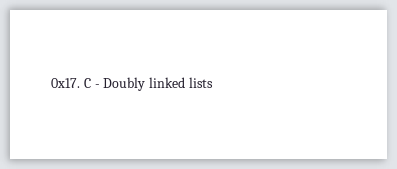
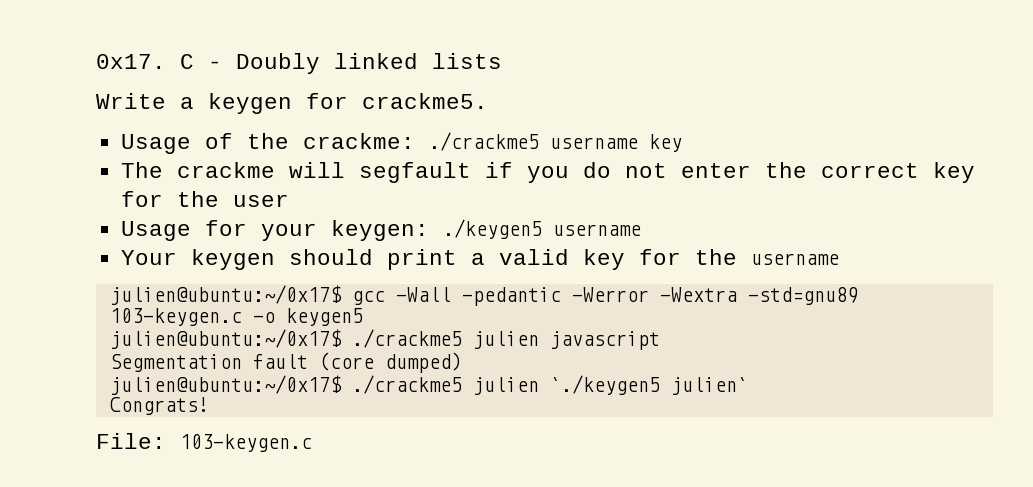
+ Write a keygen for crackme5.
+ Usage of the crackme: ./crackme5 username key
+ The crackme will segfault if you do not enter the correct key for the user
+ Usage for your keygen: ./keygen5 username
+ Your keygen should print a valid key for the username
+ julien@ubuntu:~/0x17$ gcc -Wall -pedantic -Werror -Wextra -std=gnu89 103-keygen.c -o keygen5
+ julien@ubuntu:~/0x17$ ./crackme5 julien javascript
+ Segmentation fault (core dumped)
+ julien@ubuntu:~/0x17$ ./crackme5 julien `./keygen5 julien`
+ Congrats!
+ File: 103-keygen.c

